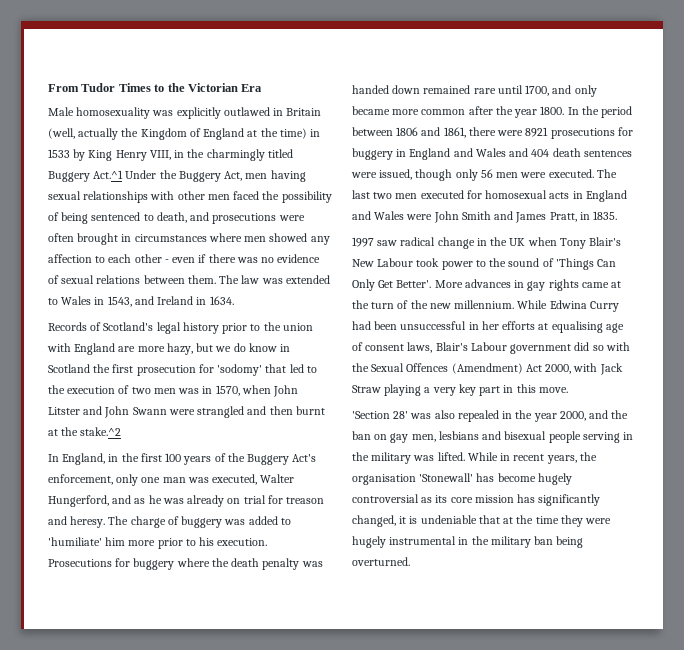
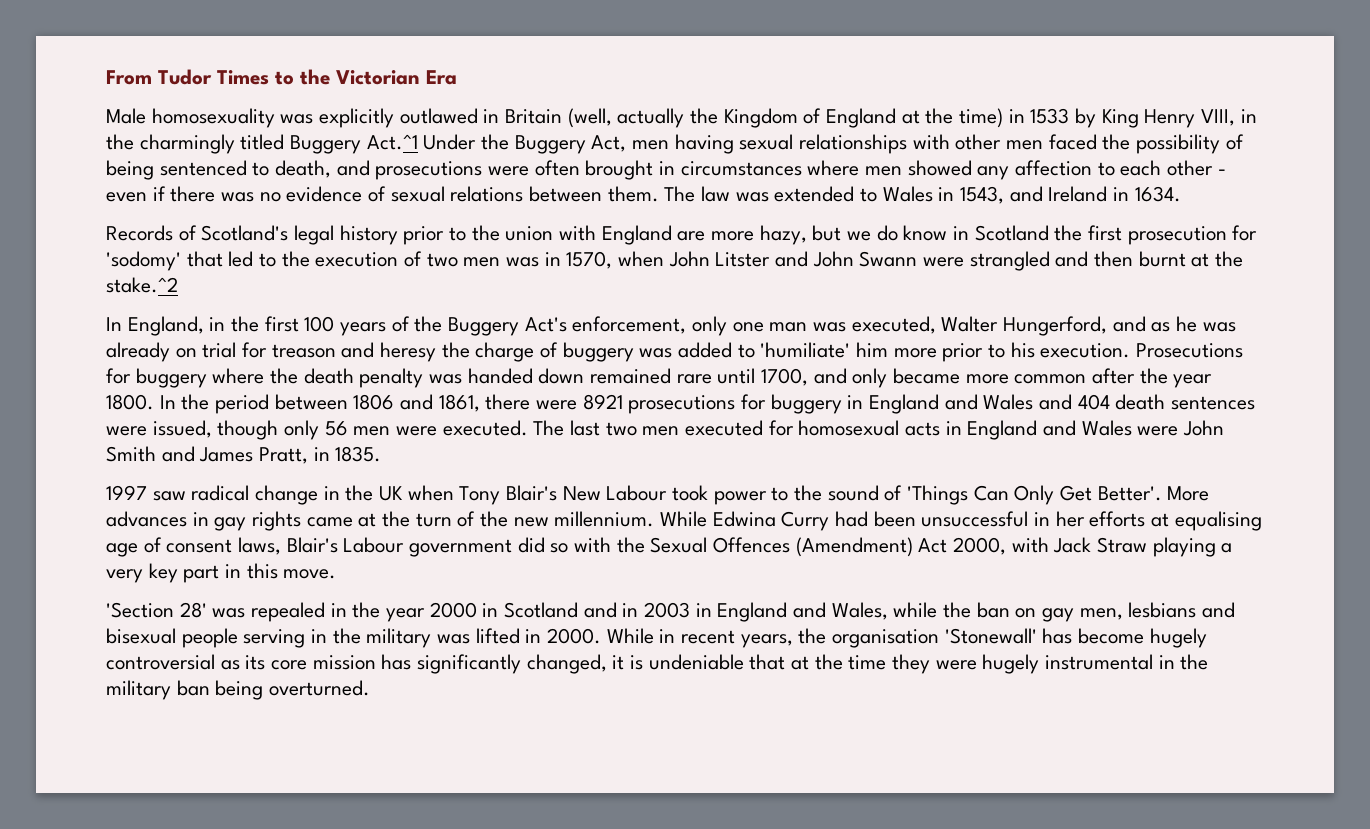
- In England, in the first 100 years of the Buggery Act's enforcement, only one man was executed, Walter Hungerford, and as he was already on trial for treason and heresy. The charge of buggery was added to 'humiliate' him more prior to his execution.
+ In England, in the first 100 years of the Buggery Act's enforcement, only one man was executed, Walter Hungerford, and as he was already on trial for treason and heresy the charge of buggery was added to 'humiliate' him more prior to his execution.
- 'Section 28' was also repealed in the year 2000, and the ban on gay men, lesbians and bisexual people serving in the military was lifted.
+ 'Section 28' was repealed in the year 2000 in Scotland and in 2003 in England and Wales, while the ban on gay men, lesbians and bisexual people serving in the military was lifted in 2000.

